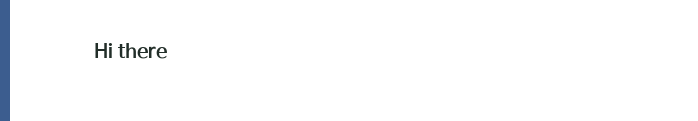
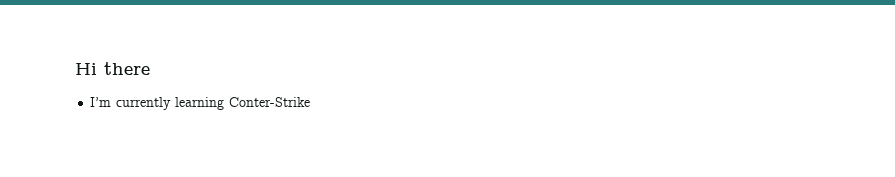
+ I’m currently learning Conter-Strike

